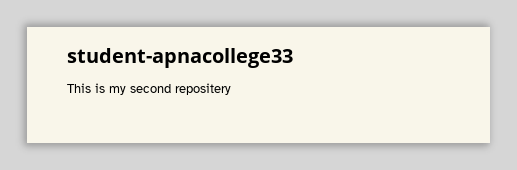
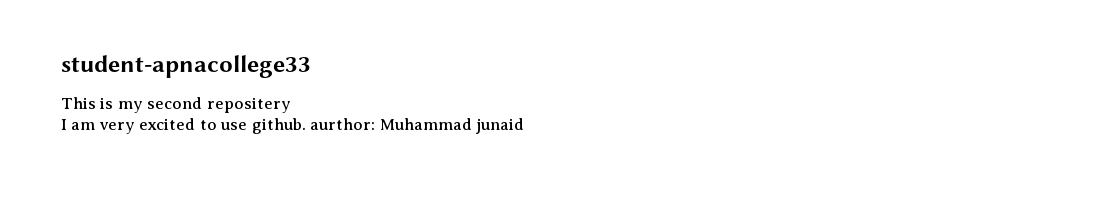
+ I am very excited to use github. aurthor: Muhammad junaid

